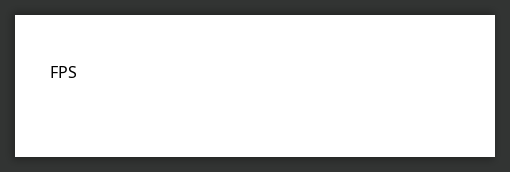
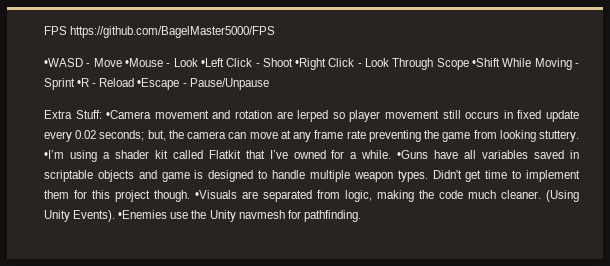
- FPS
+ FPS https://github.com/BagelMaster5000/FPS
+ •WASD - Move •Mouse - Look •Left Click - Shoot •Right Click - Look Through Scope •Shift While Moving - Sprint •R - Reload •Escape - Pause/Unpause
+ Extra Stuff: •Camera movement and rotation are lerped so player movement still occurs in fixed update every 0.02 seconds; but, the camera can move at any frame rate preventing the game from looking stuttery. •I’m using a shader kit called Flatkit that I’ve owned for a while. •Guns have all variables saved in scriptable objects and game is designed to handle multiple weapon types. Didn't get time to implement them for this project though. •Visuals are separated from logic, making the code much cleaner. (Using Unity Events). •Enemies use the Unity navmesh for pathfinding.

